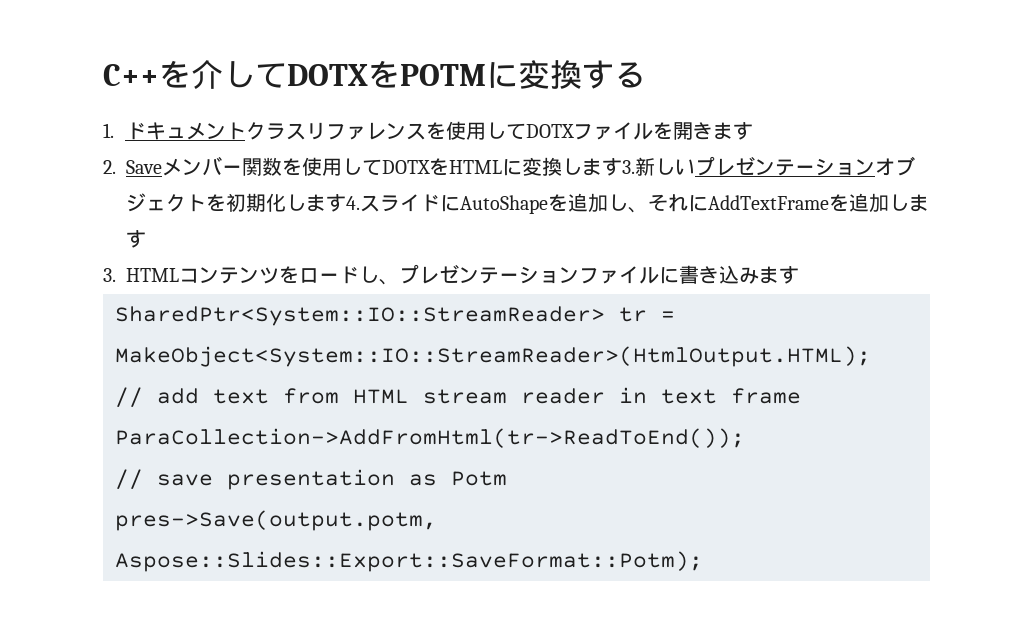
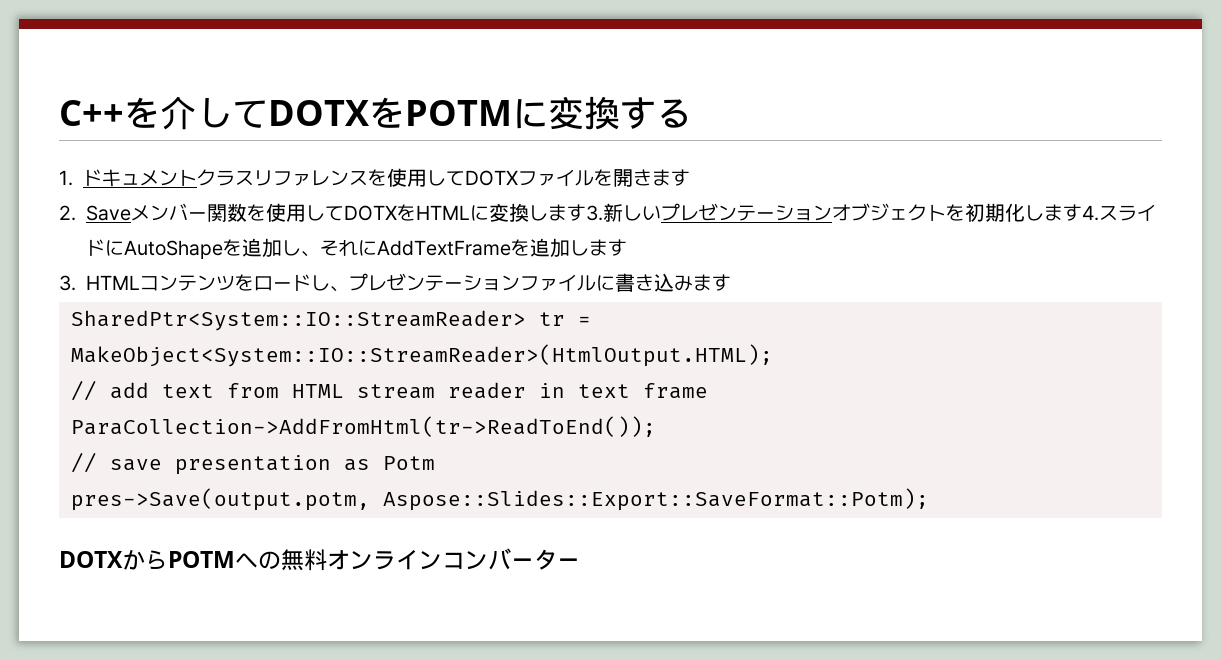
+ DOTXからPOTMへの無料オンラインコンバーター

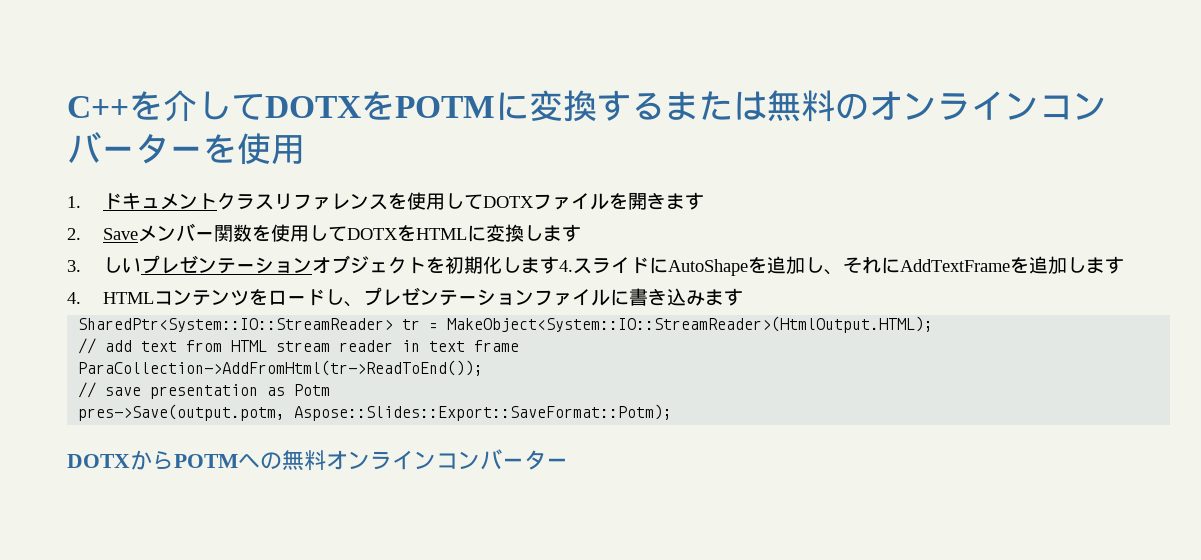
- C++を介してDOTXをPOTMに変換する
+ C++を介してDOTXをPOTMに変換するまたは無料のオンラインコンバーターを使用
- 2. Saveメンバー関数を使用してDOTXをHTMLに変換します3.新しいプレゼンテーションオブジェクトを初期化します4.スライドにAutoShapeを追加し、それにAddTextFrameを追加します
+ 2. Saveメンバー関数を使用してDOTXをHTMLに変換します
+ 3.しいプレゼンテーションオブジェクトを初期化します4.スライドにAutoShapeを追加し、それにAddTextFrameを追加します
- 3. HTMLコンテンツをロードし、プレゼンテーションファイルに書き込みます
+ 4. HTMLコンテンツをロードし、プレゼンテーションファイルに書き込みます

